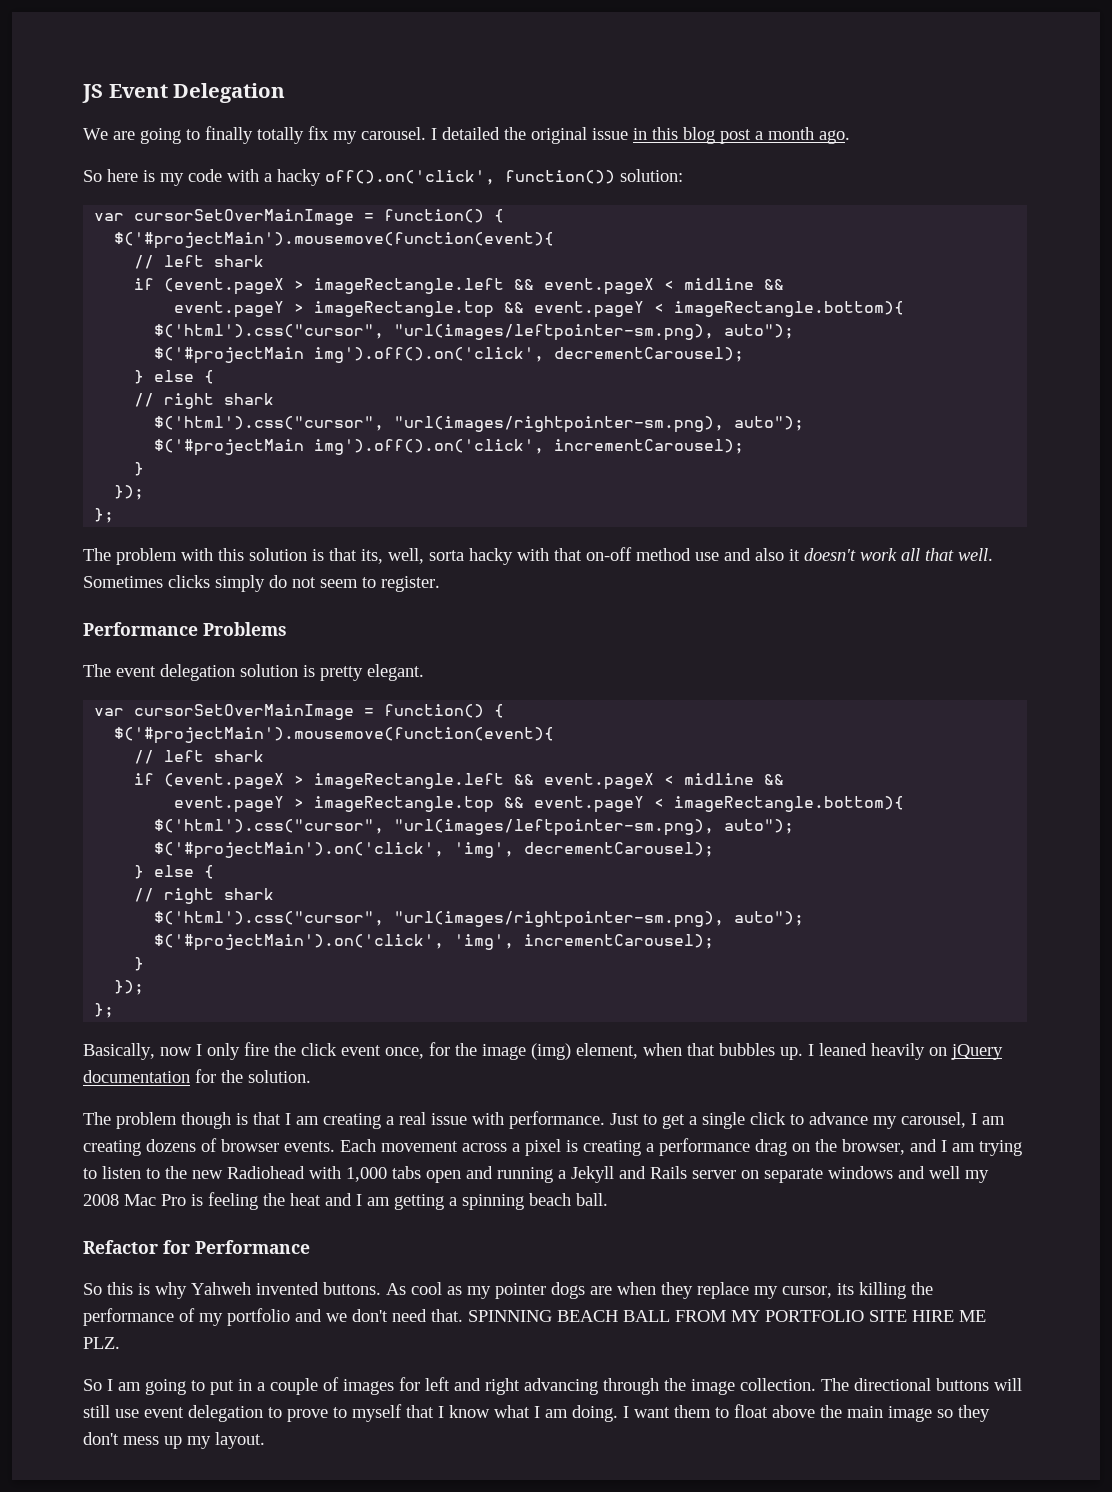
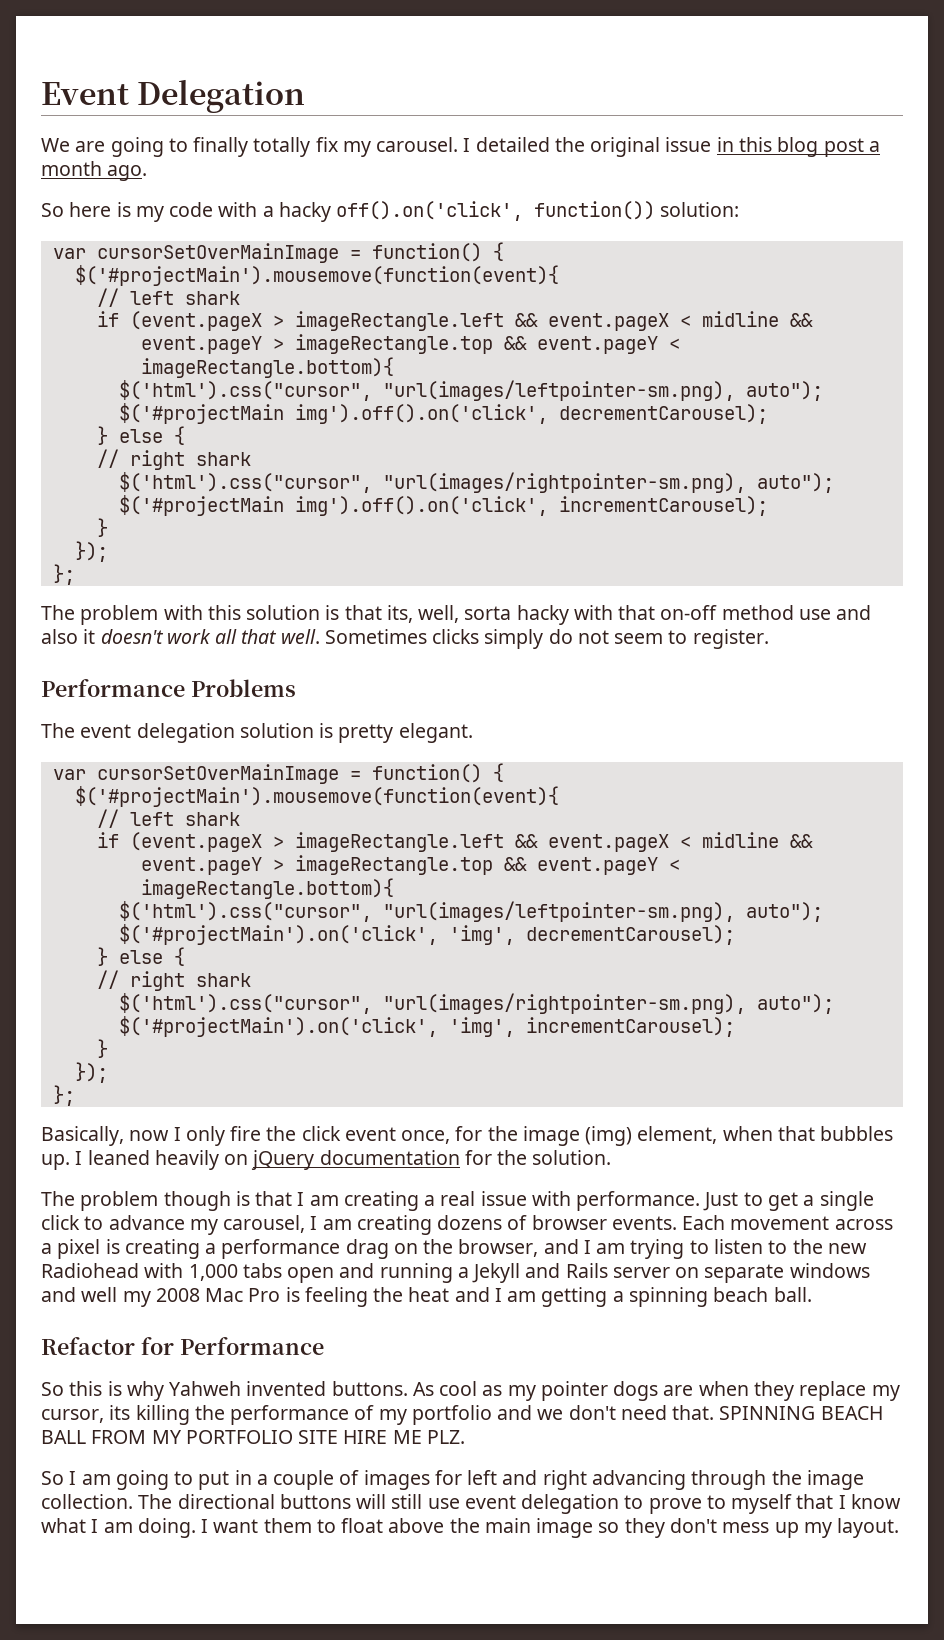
- JS Event Delegation
+ Event Delegation

